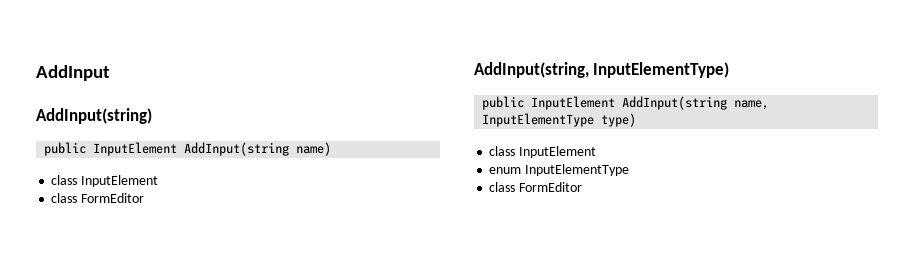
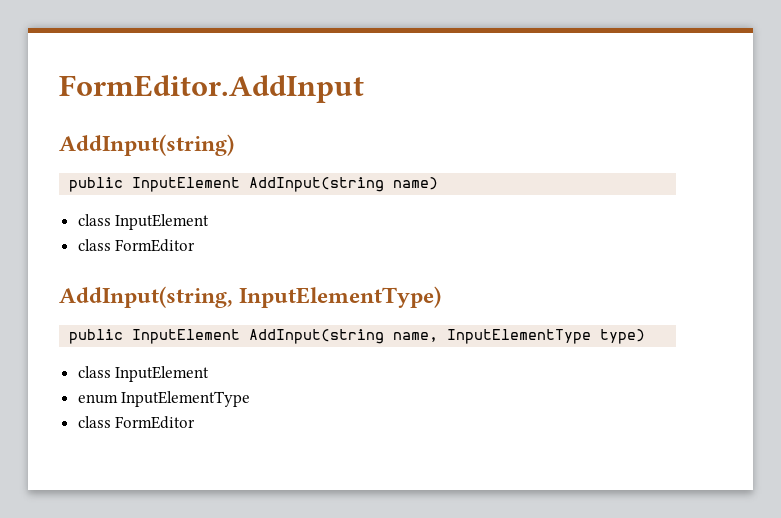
- AddInput
+ FormEditor.AddInput

